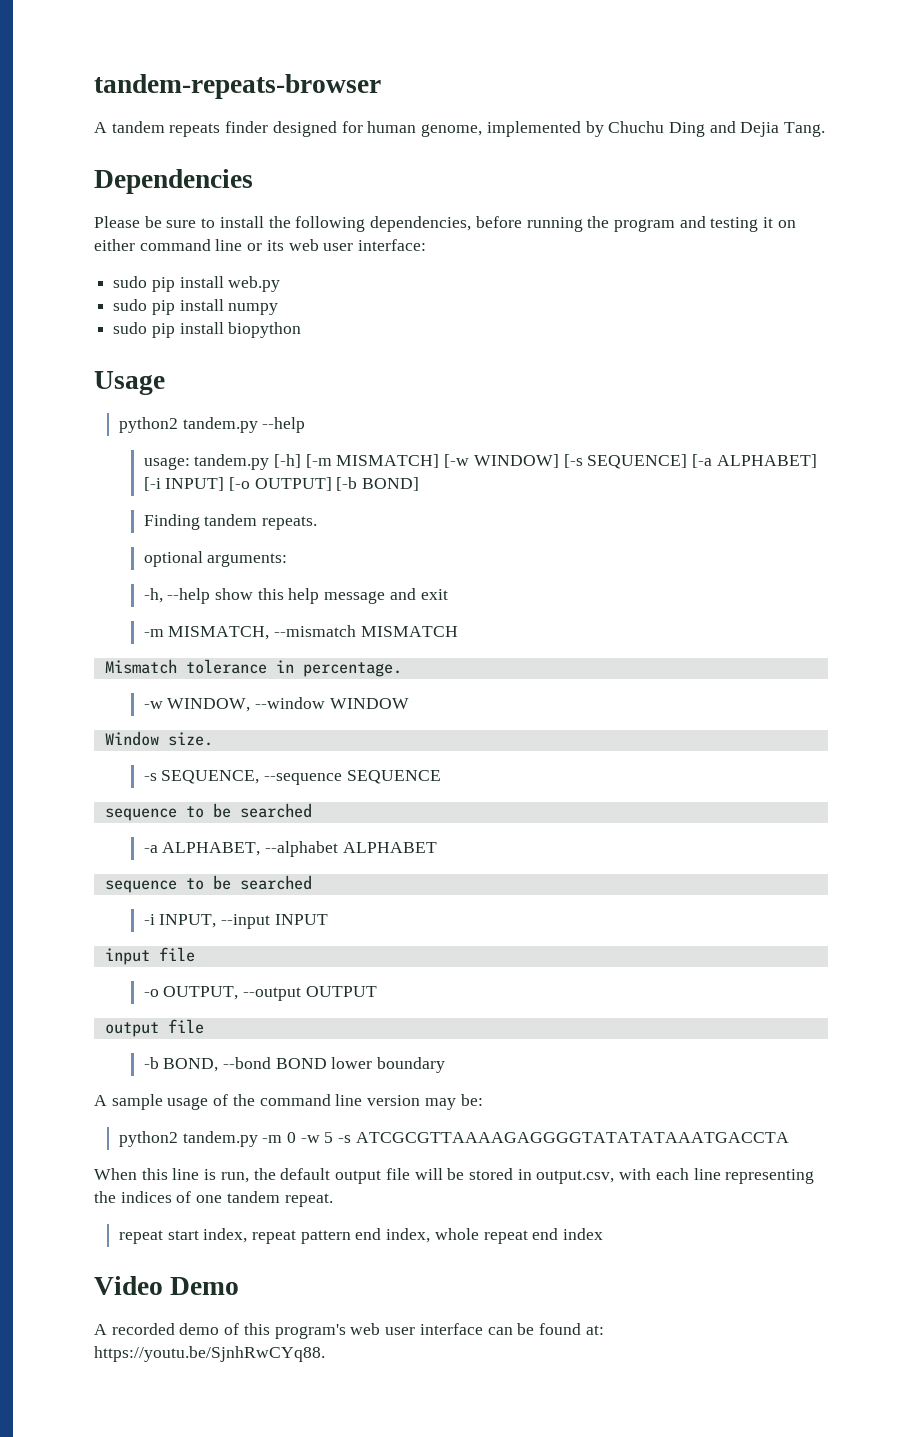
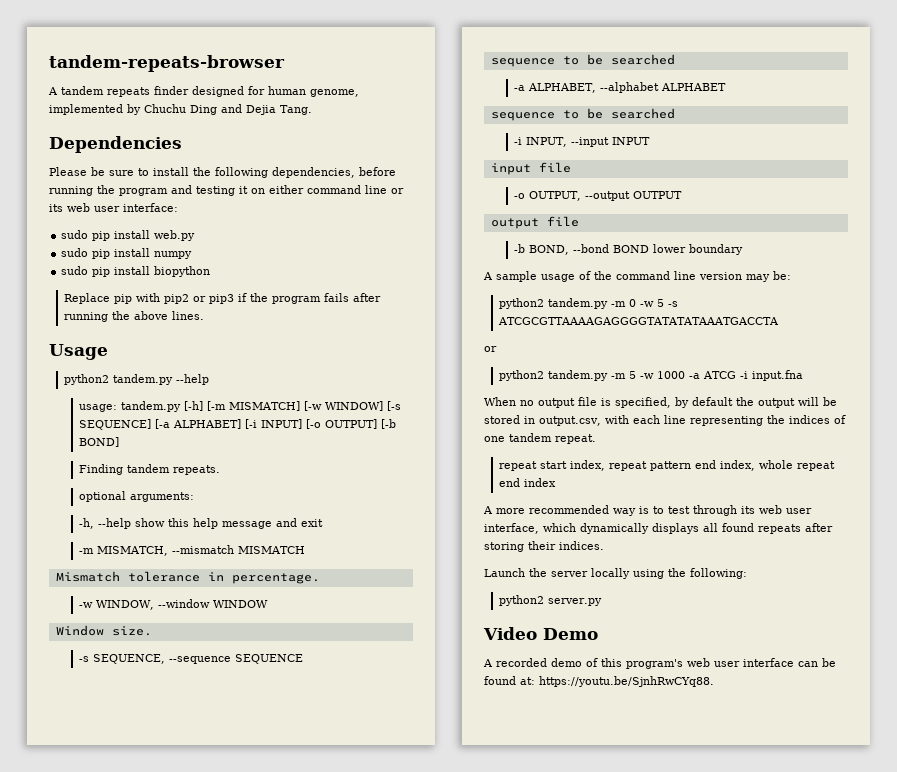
+ Replace pip with pip2 or pip3 if the program fails after running the above lines.
  python2 tandem.py -m 0 -w 5 -s ATCGCGTTAAAAGAGGGGTATATATAAATGACCTA
- When this line is run, the default output file will be stored in output.csv, with each line representing the indices of one tandem repeat.
+ or
+ python2 tandem.py -m 5 -w 1000 -a ATCG -i input.fna
+ When no output file is specified, by default the output will be stored in output.csv, with each line representing the indices of one tandem repeat.
+ A more recommended way is to test through its web user interface, which dynamically displays all found repeats after storing their indices.
+ Launch the server locally using the following:
+ python2 server.py

